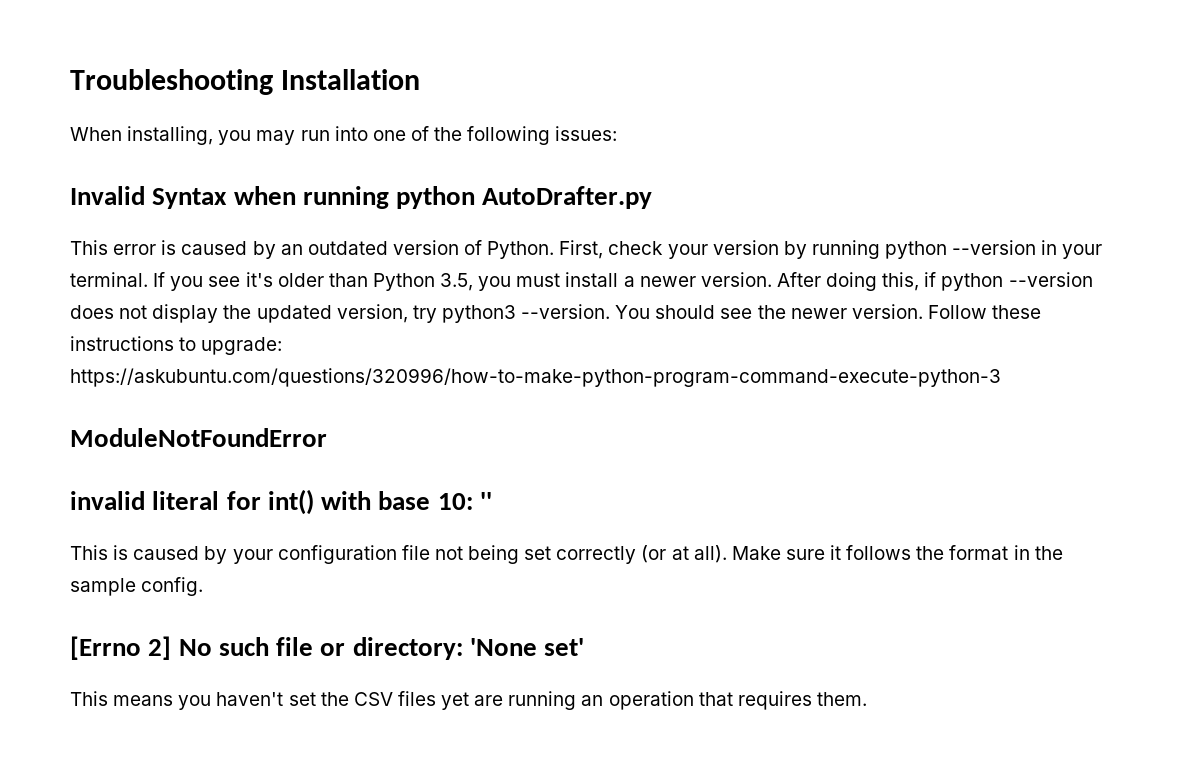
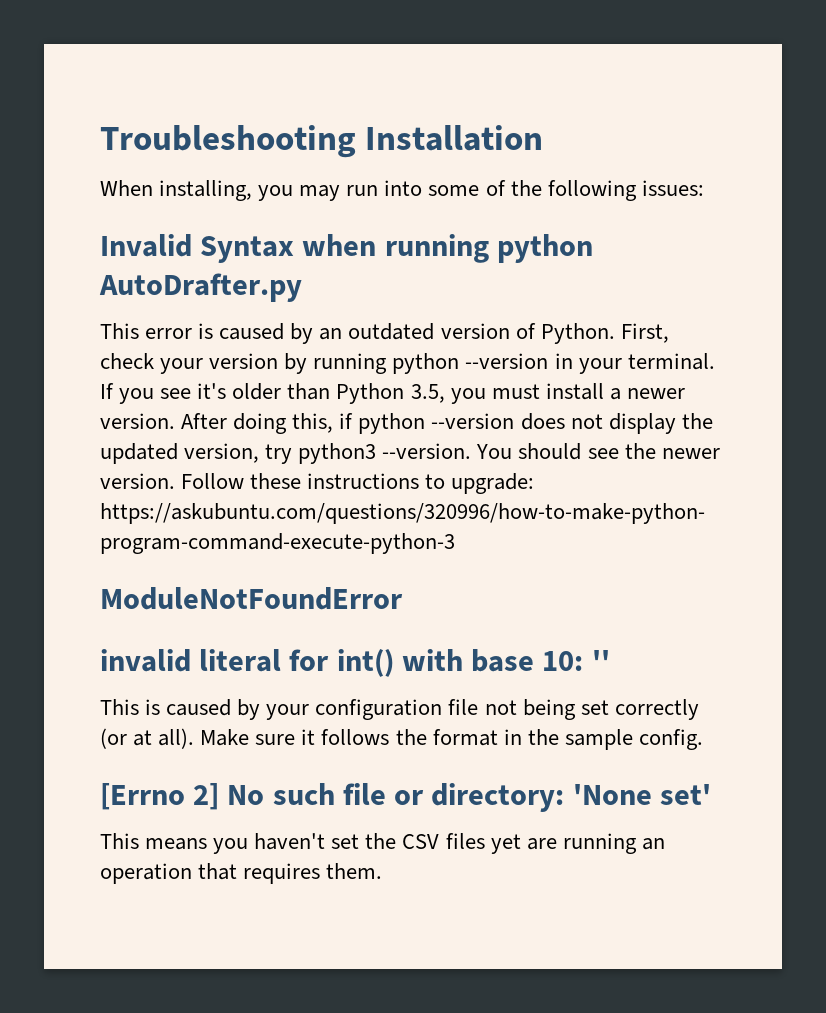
- When installing, you may run into one of the following issues:
+ When installing, you may run into some of the following issues:

